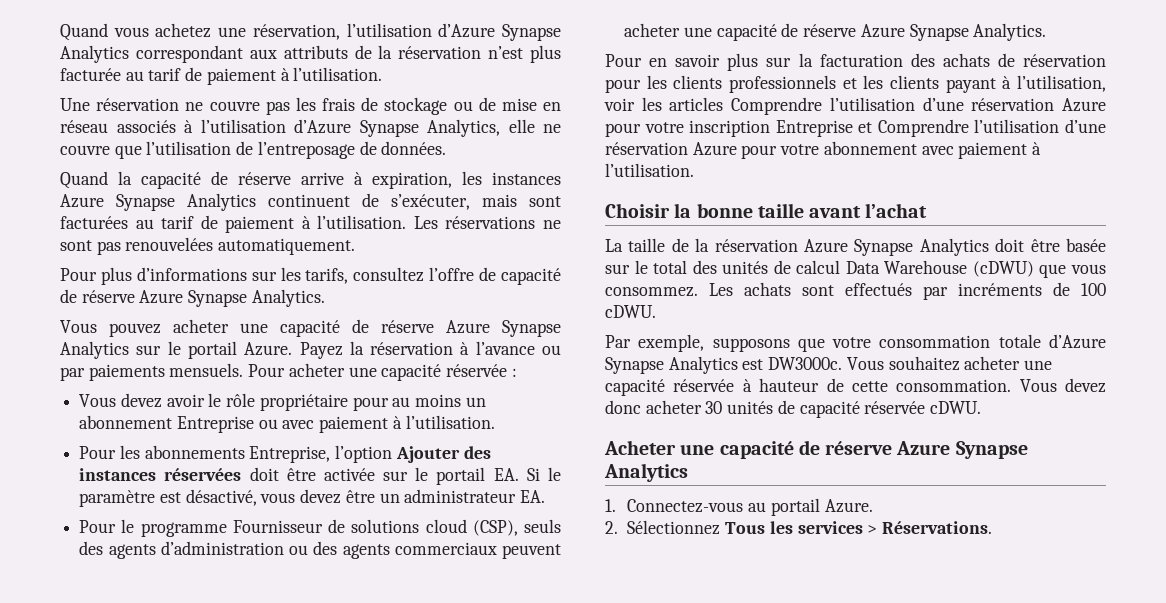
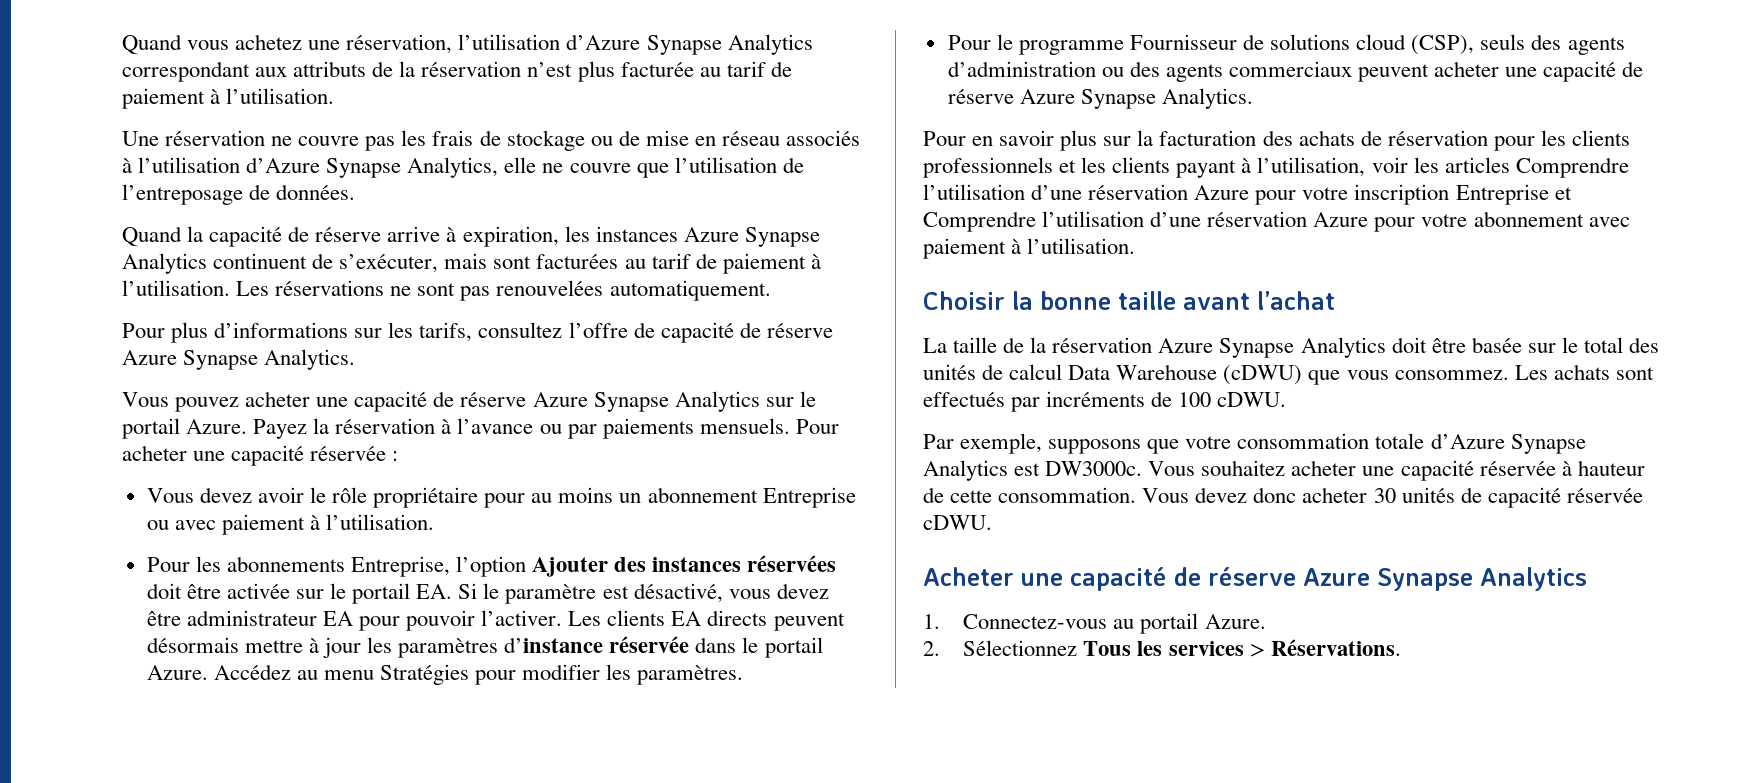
- Pour les abonnements Entreprise, l’option Ajouter des instances réservées doit être activée sur le portail EA. Si le paramètre est désactivé, vous devez être un administrateur EA.
+ Pour les abonnements Entreprise, l’option Ajouter des instances réservées doit être activée sur le portail EA. Si le paramètre est désactivé, vous devez être administrateur EA pour pouvoir l’activer. Les clients EA directs peuvent désormais mettre à jour les paramètres d’instance réservée dans le portail Azure. Accédez au menu Stratégies pour modifier les paramètres.

